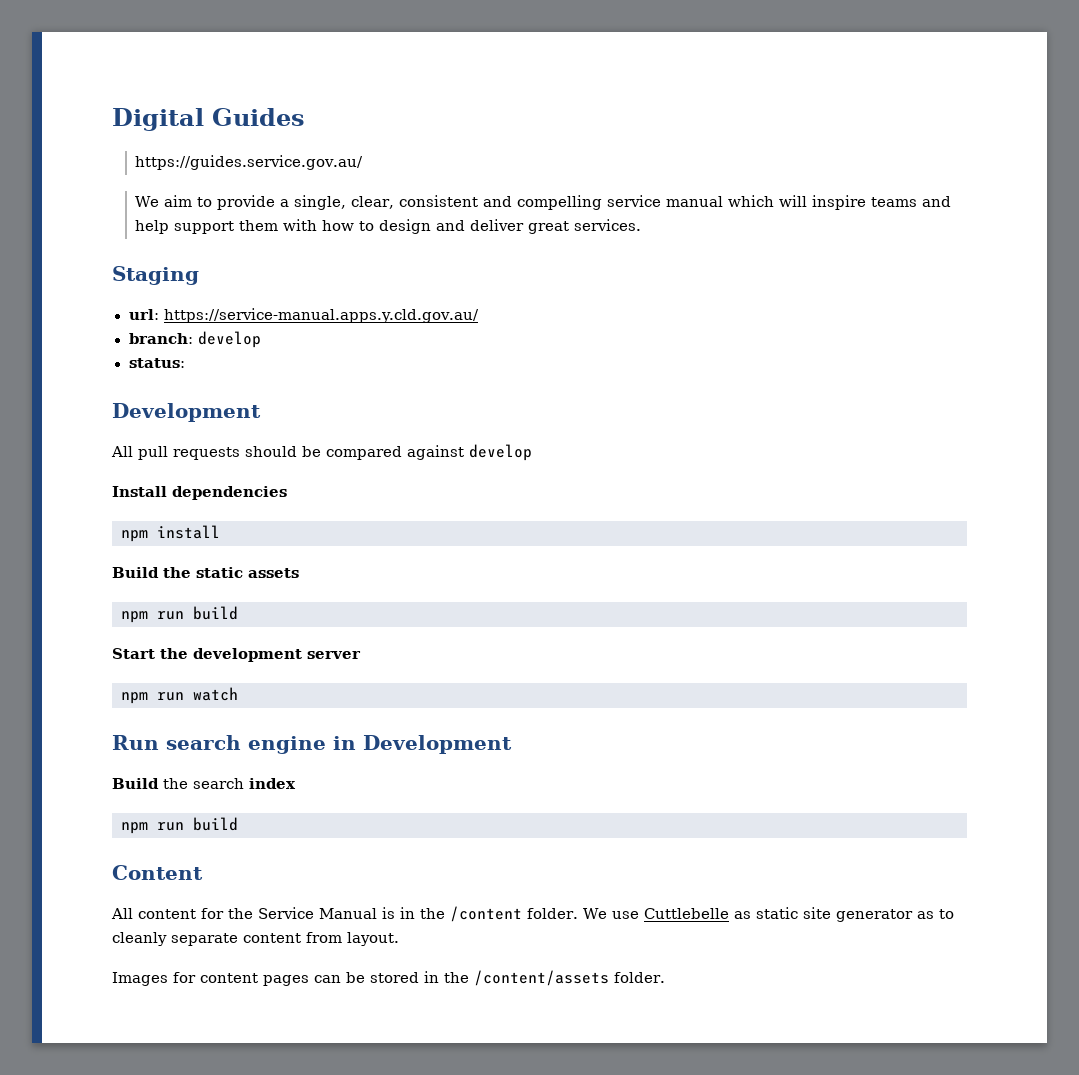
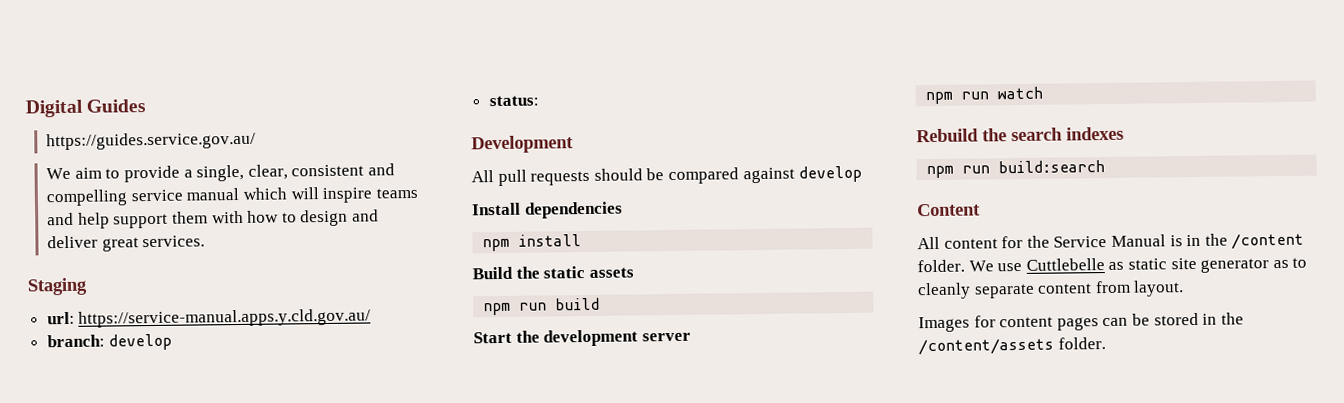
- Run search engine in Development
- Build the search index
- npm run build
+ Rebuild the search indexes
+ npm run build:search

